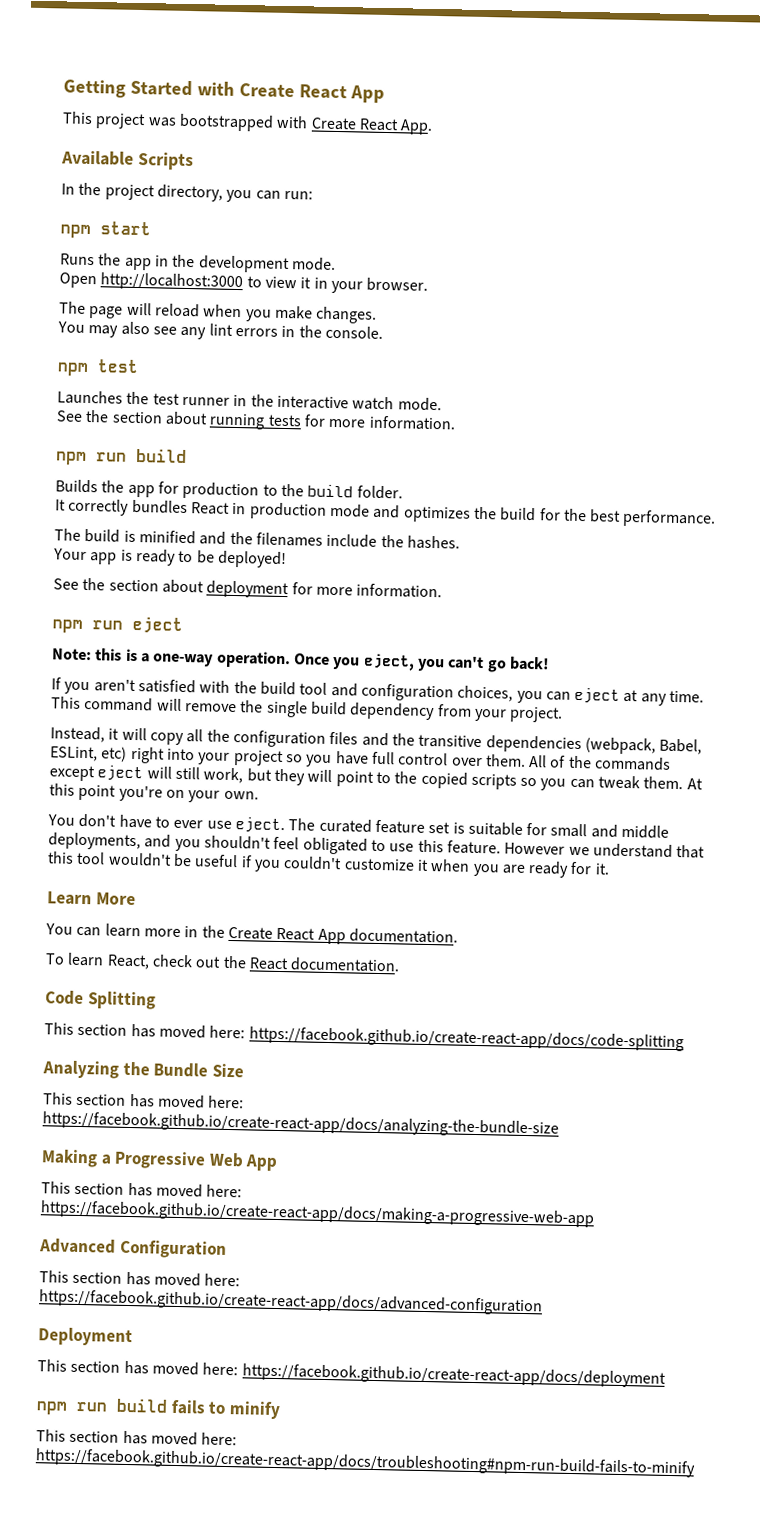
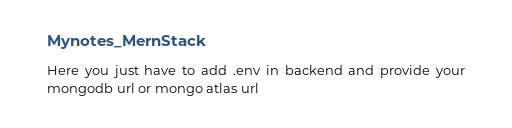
- Getting Started with Create React App
- This project was bootstrapped with Create React App.
- Available Scripts
- In the project directory, you can run:
- npm start
- Runs the app in the development mode.
- Open http://localhost:3000 to view it in your browser.
- The page will reload when you make changes.
- You may also see any lint errors in the console.
- npm test
- Launches the test runner in the interactive watch mode.
- See the section about running tests for more information.
- npm run build
- Builds the app for production to the build folder.
- It correctly bundles React in production mode and optimizes the build for the best performance.
- The build is minified and the filenames include the hashes.
- Your app is ready to be deployed!
- See the section about deployment for more information.
- npm run eject
- Note: this is a one-way operation. Once you eject, you can't go back!
- If you aren't satisfied with the build tool and configuration choices, you can eject at any time. This command will remove the single build dependency from your project.
- Instead, it will copy all the configuration files and the transitive dependencies (webpack, Babel, ESLint, etc) right into your project so you have full control over them. All of the commands except eject will still work, but they will point to the copied scripts so you can tweak them. At this point you're on your own.
- You don't have to ever use eject. The curated feature set is suitable for small and middle deployments, and you shouldn't feel obligated to use this feature. However we understand that this tool wouldn't be useful if you couldn't customize it when you are ready for it.
- Learn More
- You can learn more in the Create React App documentation.
- To learn React, check out the React documentation.
- Code Splitting
- This section has moved here: https://facebook.github.io/create-react-app/docs/code-splitting
- Analyzing the Bundle Size
- This section has moved here: https://facebook.github.io/create-react-app/docs/analyzing-the-bundle-size
- Making a Progressive Web App
- This section has moved here: https://facebook.github.io/create-react-app/docs/making-a-progressive-web-app
- Advanced Configuration
- This section has moved here: https://facebook.github.io/create-react-app/docs/advanced-configuration
- Deployment
- This section has moved here: https://facebook.github.io/create-react-app/docs/deployment
- npm run build fails to minify
- This section has moved here: https://facebook.github.io/create-react-app/docs/troubleshooting#npm-run-build-fails-to-minify
+ Mynotes_MernStack
+ Here you just have to add .env in backend and provide your mongodb url or mongo atlas url

